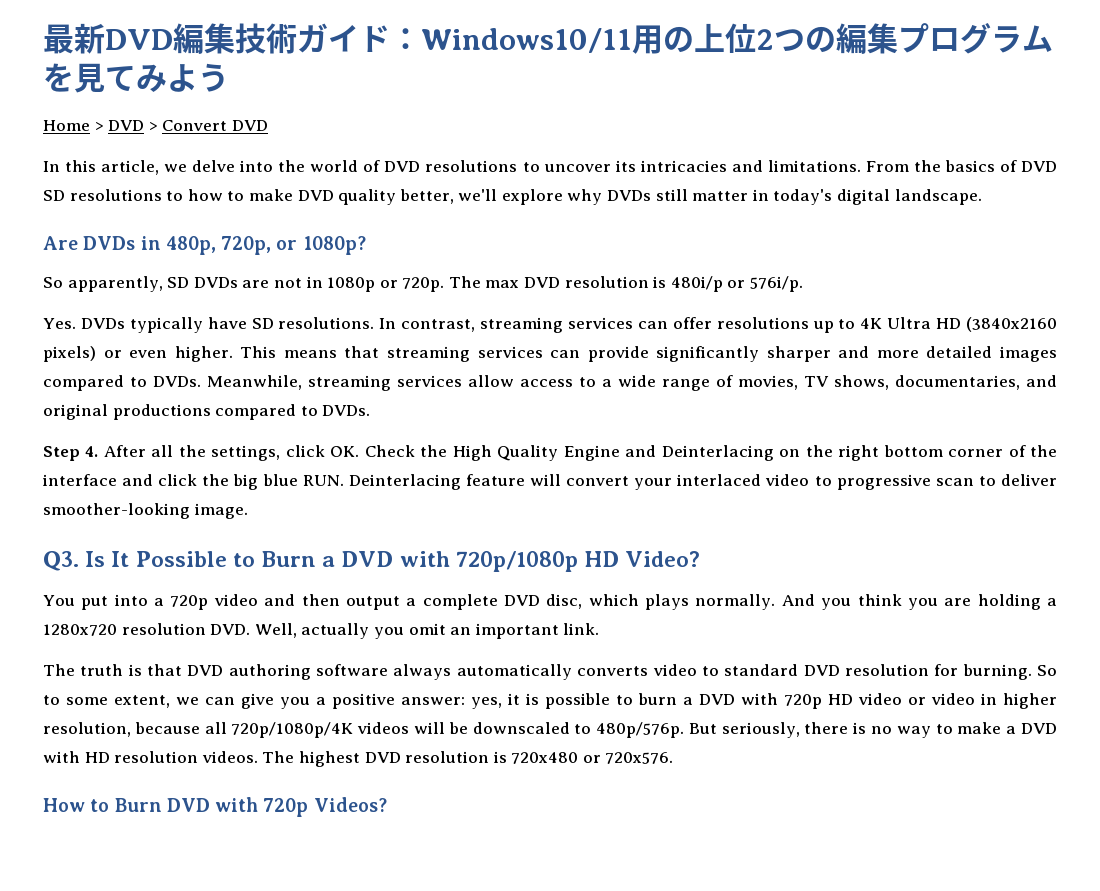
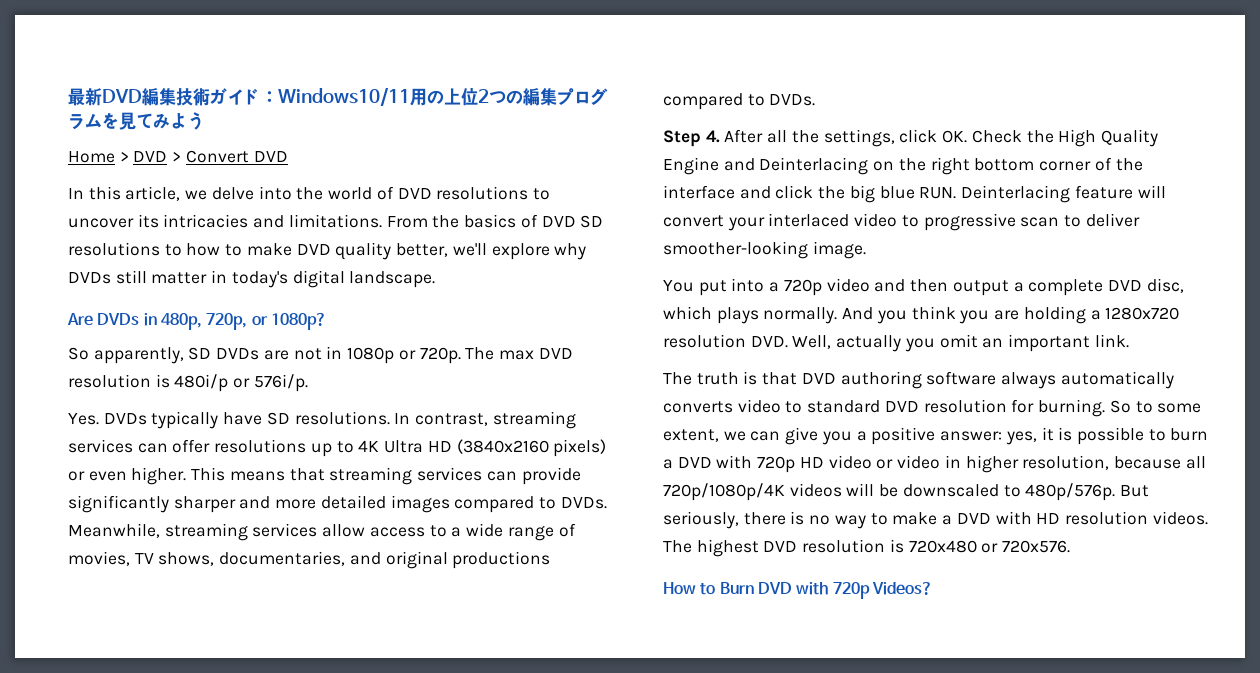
- Q3. Is It Possible to Burn a DVD with 720p/1080p HD Video?

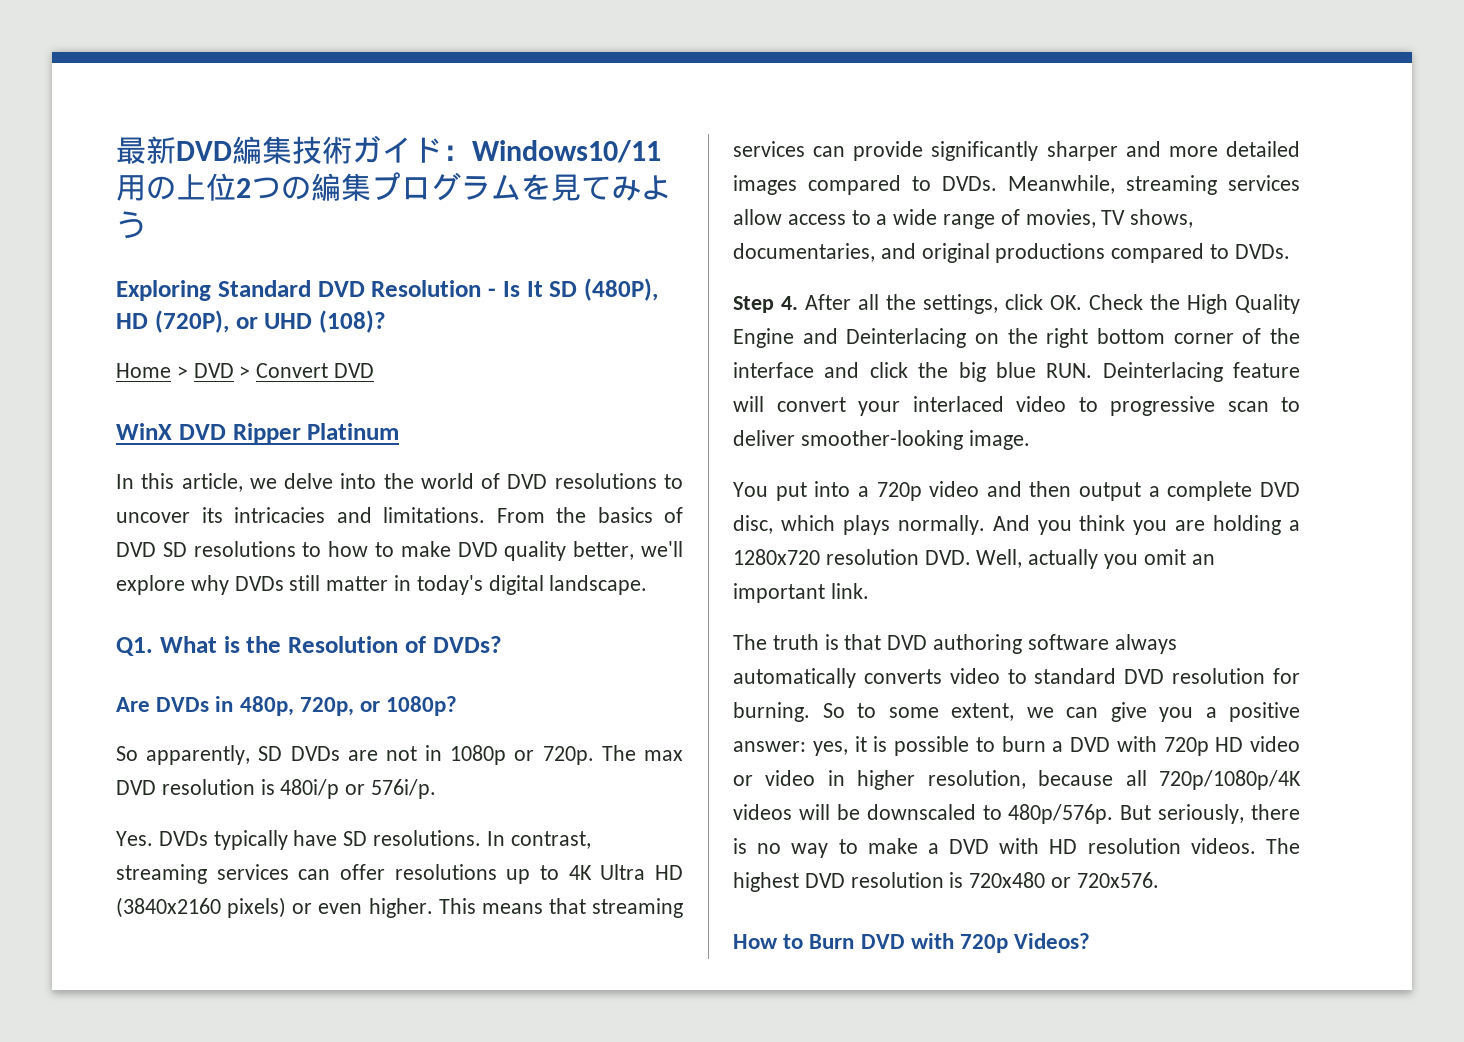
+ Exploring Standard DVD Resolution - Is It SD (480P), HD (720P), or UHD (108)?
+ WinX DVD Ripper Platinum
+ Q1. What is the Resolution of DVDs?

